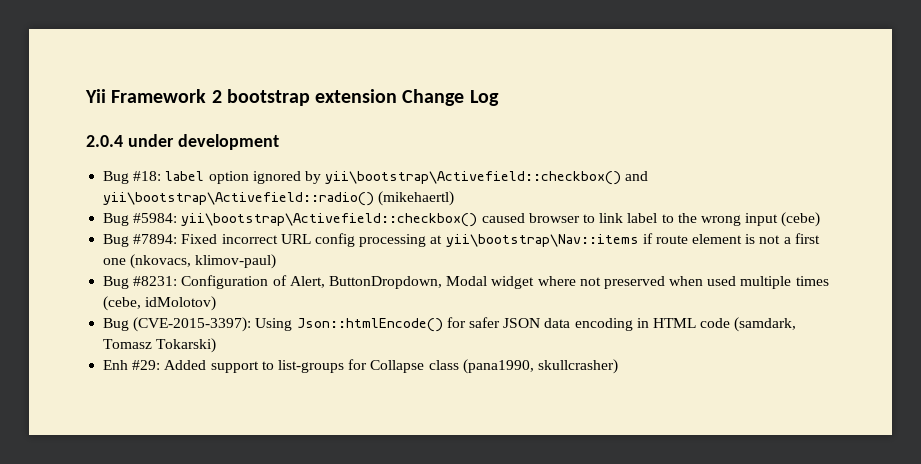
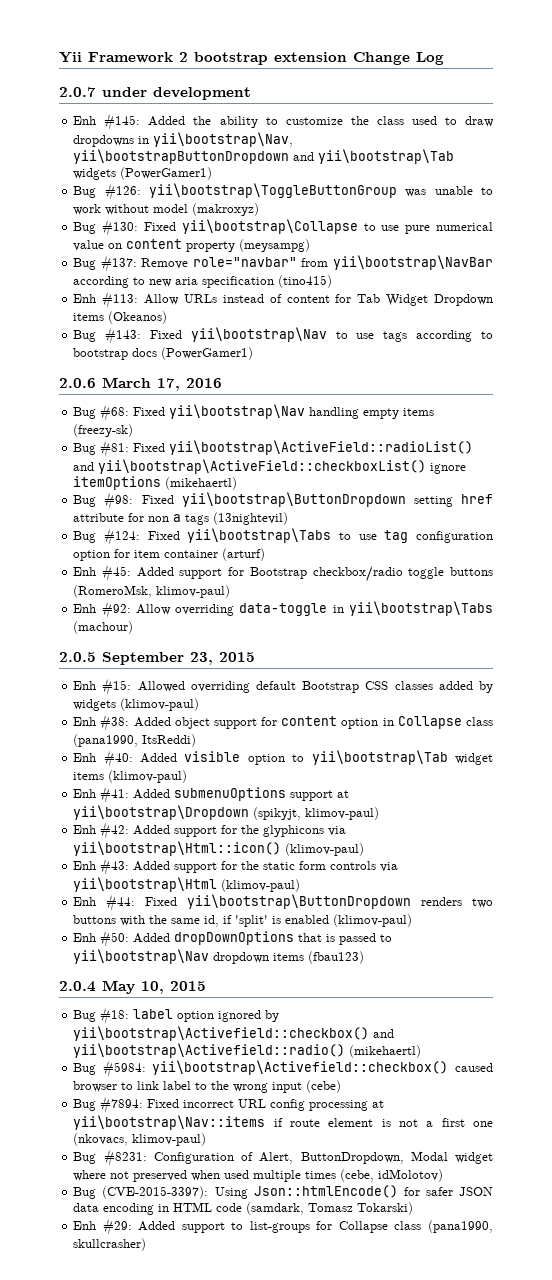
- 2.0.4 under development
+ 2.0.7 under development
+ Enh #145: Added the ability to customize the class used to draw dropdowns in yii\bootstrap\Nav, yii\bootstrapButtonDropdown and yii\bootstrap\Tab widgets (PowerGamer1)
+ Bug #126: yii\bootstrap\ToggleButtonGroup was unable to work without model (makroxyz)
+ Bug #130: Fixed yii\bootstrap\Collapse to use pure numerical value on content property (meysampg)
+ Bug #137: Remove role="navbar" from yii\bootstrap\NavBar according to new aria specification (tino415)
+ Enh #113: Allow URLs instead of content for Tab Widget Dropdown items (Okeanos)
+ Bug #143: Fixed yii\bootstrap\Nav to use tags according to bootstrap docs (PowerGamer1)
+ 2.0.6 March 17, 2016
+ Bug #68: Fixed yii\bootstrap\Nav handling empty items (freezy-sk)
+ Bug #81: Fixed yii\bootstrap\ActiveField::radioList() and yii\bootstrap\ActiveField::checkboxList() ignore itemOptions (mikehaertl)
+ Bug #98: Fixed yii\bootstrap\ButtonDropdown setting href attribute for non a tags (13nightevil)
+ Bug #124: Fixed yii\bootstrap\Tabs to use tag configuration option for item container (arturf)
+ Enh #45: Added support for Bootstrap checkbox/radio toggle buttons (RomeroMsk, klimov-paul)
+ Enh #92: Allow overriding data-toggle in yii\bootstrap\Tabs (machour)
+ 2.0.5 September 23, 2015
+ Enh #15: Allowed overriding default Bootstrap CSS classes added by widgets (klimov-paul)
+ Enh #38: Added object support for content option in Collapse class (pana1990, ItsReddi)
+ Enh #40: Added visible option to yii\bootstrap\Tab widget items (klimov-paul)
+ Enh #41: Added submenuOptions support at yii\bootstrap\Dropdown (spikyjt, klimov-paul)
+ Enh #42: Added support for the glyphicons via yii\bootstrap\Html::icon() (klimov-paul)
+ Enh #43: Added support for the static form controls via yii\bootstrap\Html (klimov-paul)
+ Enh #44: Fixed yii\bootstrap\ButtonDropdown renders two buttons with the same id, if 'split' is enabled (klimov-paul)
+ Enh #50: Added dropDownOptions that is passed to yii\bootstrap\Nav dropdown items (fbau123)
+ 2.0.4 May 10, 2015

